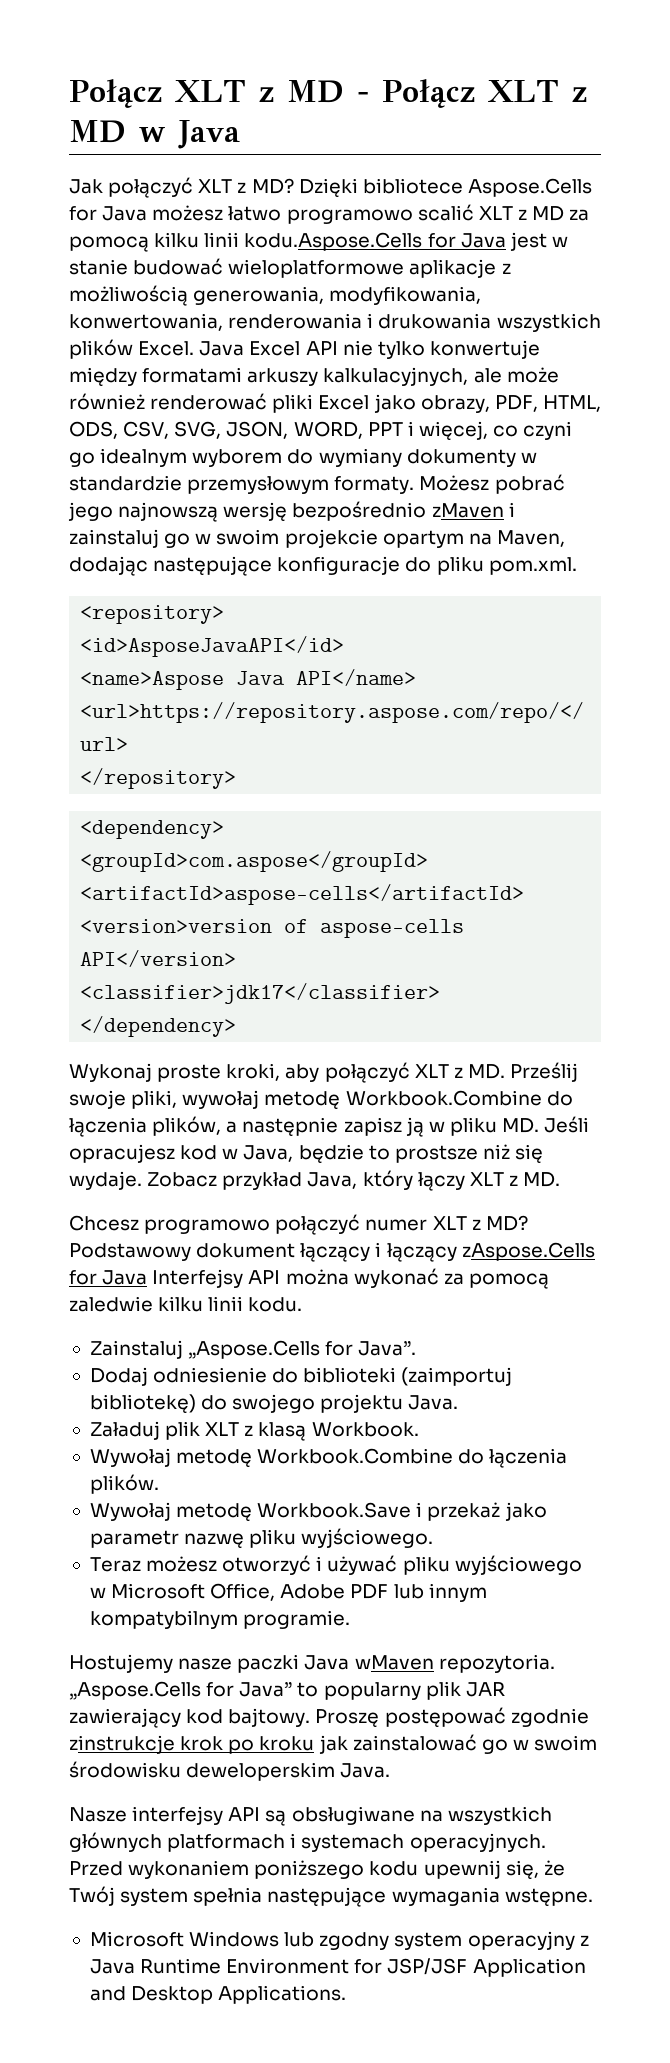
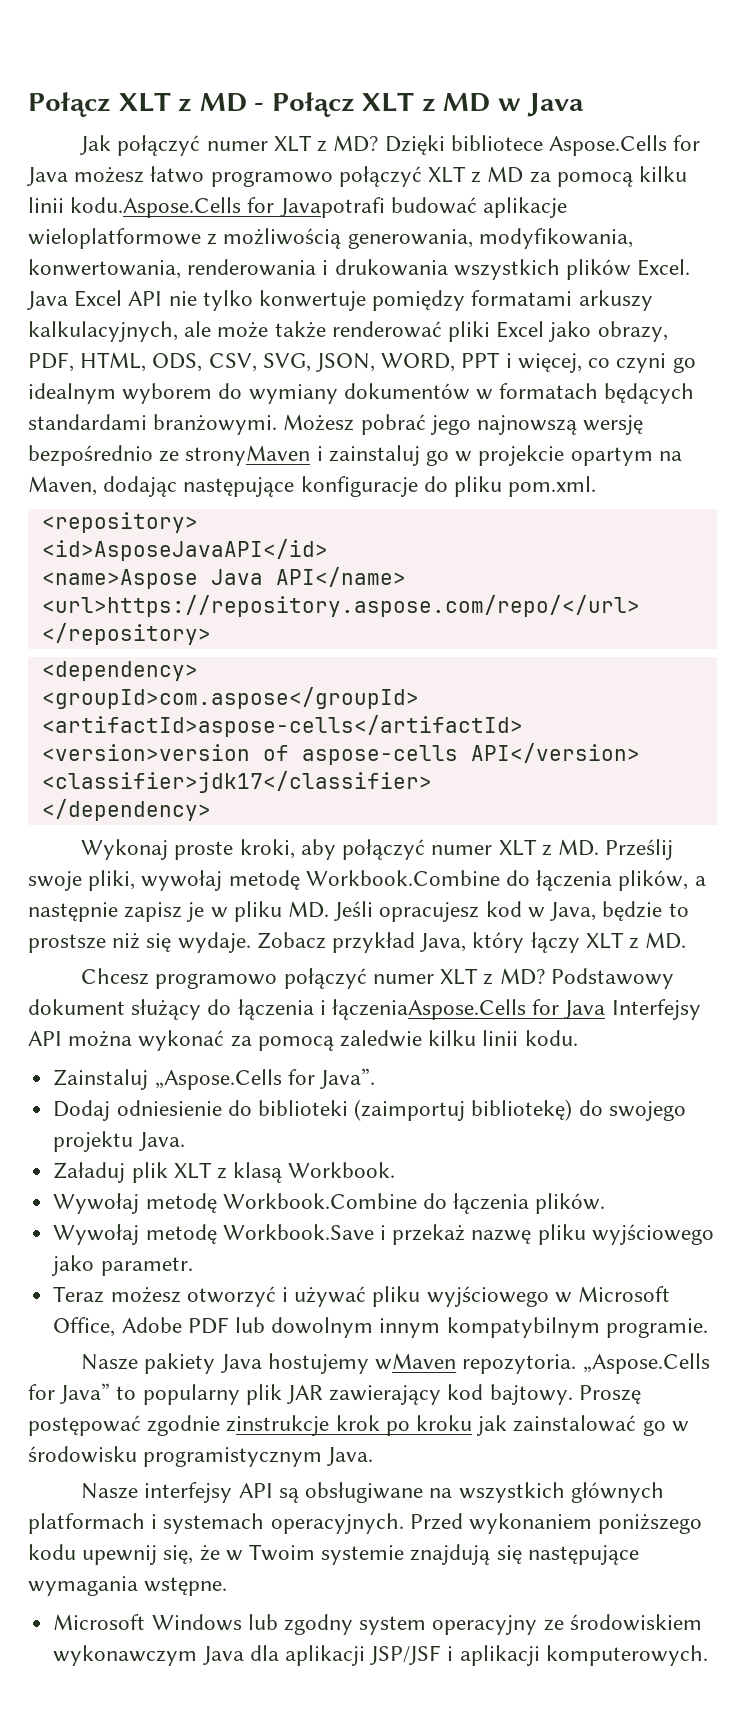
- Jak połączyć XLT z MD?
+ Jak połączyć numer XLT z MD?
- Dzięki bibliotece Aspose.Cells for Java możesz łatwo programowo scalić XLT z MD za pomocą kilku linii kodu.Aspose.Cells for Java jest w stanie budować wieloplatformowe aplikacje z możliwością generowania, modyfikowania, konwertowania, renderowania i drukowania wszystkich plików Excel.
+ Dzięki bibliotece Aspose.Cells for Java możesz łatwo programowo połączyć XLT z MD za pomocą kilku linii kodu.Aspose.Cells for Javapotrafi budować aplikacje wieloplatformowe z możliwością generowania, modyfikowania, konwertowania, renderowania i drukowania wszystkich plików Excel.
- Java Excel API nie tylko konwertuje między formatami arkuszy kalkulacyjnych, ale może również renderować pliki Excel jako obrazy, PDF, HTML, ODS, CSV, SVG, JSON, WORD, PPT i więcej, co czyni go idealnym wyborem do wymiany dokumenty w standardzie przemysłowym formaty.
+ Java Excel API nie tylko konwertuje pomiędzy formatami arkuszy kalkulacyjnych, ale może także renderować pliki Excel jako obrazy, PDF, HTML, ODS, CSV, SVG, JSON, WORD, PPT i więcej, co czyni go idealnym wyborem do wymiany dokumentów w formatach będących standardami branżowymi.
- Możesz pobrać jego najnowszą wersję bezpośrednio zMaven i zainstaluj go w swoim projekcie opartym na Maven, dodając następujące konfiguracje do pliku pom.xml.
+ Możesz pobrać jego najnowszą wersję bezpośrednio ze stronyMaven i zainstaluj go w projekcie opartym na Maven, dodając następujące konfiguracje do pliku pom.xml.
- Wykonaj proste kroki, aby połączyć XLT z MD. Prześlij swoje pliki, wywołaj metodę Workbook.Combine do łączenia plików, a następnie zapisz ją w pliku MD. Jeśli opracujesz kod w Java, będzie to prostsze niż się wydaje.
+ Wykonaj proste kroki, aby połączyć numer XLT z MD. Prześlij swoje pliki, wywołaj metodę Workbook.Combine do łączenia plików, a następnie zapisz je w pliku MD. Jeśli opracujesz kod w Java, będzie to prostsze niż się wydaje.
- Podstawowy dokument łączący i łączący zAspose.Cells for Java Interfejsy API można wykonać za pomocą zaledwie kilku linii kodu.
+ Podstawowy dokument służący do łączenia i łączeniaAspose.Cells for Java Interfejsy API można wykonać za pomocą zaledwie kilku linii kodu.
- Wywołaj metodę Workbook.Save i przekaż jako parametr nazwę pliku wyjściowego.
+ Wywołaj metodę Workbook.Save i przekaż nazwę pliku wyjściowego jako parametr.
- Teraz możesz otworzyć i używać pliku wyjściowego w Microsoft Office, Adobe PDF lub innym kompatybilnym programie.
+ Teraz możesz otworzyć i używać pliku wyjściowego w Microsoft Office, Adobe PDF lub dowolnym innym kompatybilnym programie.
- Hostujemy nasze paczki Java wMaven repozytoria.
+ Nasze pakiety Java hostujemy wMaven repozytoria.
- Proszę postępować zgodnie zinstrukcje krok po kroku jak zainstalować go w swoim środowisku deweloperskim Java.
+ Proszę postępować zgodnie zinstrukcje krok po kroku jak zainstalować go w środowisku programistycznym Java.
- Przed wykonaniem poniższego kodu upewnij się, że Twój system spełnia następujące wymagania wstępne.
+ Przed wykonaniem poniższego kodu upewnij się, że w Twoim systemie znajdują się następujące wymagania wstępne.
- Microsoft Windows lub zgodny system operacyjny z Java Runtime Environment for JSP/JSF Application and Desktop Applications.
+ Microsoft Windows lub zgodny system operacyjny ze środowiskiem wykonawczym Java dla aplikacji JSP/JSF i aplikacji komputerowych.

